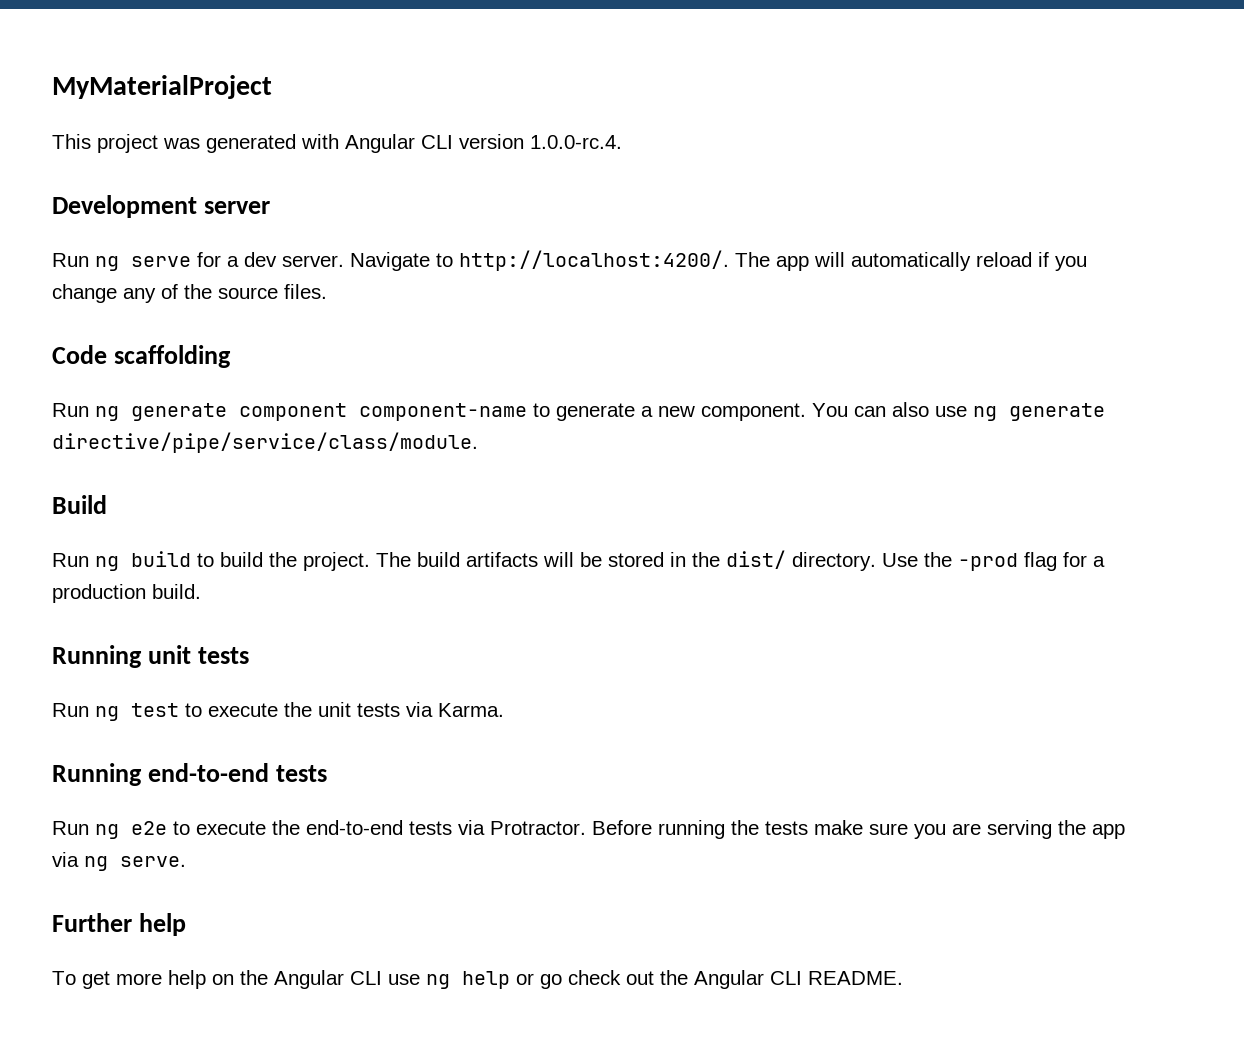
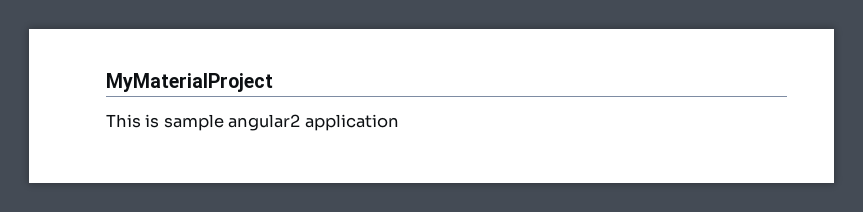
- This project was generated with Angular CLI version 1.0.0-rc.4.
- Development server
- Run ng serve for a dev server. Navigate to http://localhost:4200/. The app will automatically reload if you change any of the source files.
- Code scaffolding
- Run ng generate component component-name to generate a new component. You can also use ng generate directive/pipe/service/class/module.
- Build
- Run ng build to build the project. The build artifacts will be stored in the dist/ directory. Use the -prod flag for a production build.
- Running unit tests
- Run ng test to execute the unit tests via Karma.
- Running end-to-end tests
- Run ng e2e to execute the end-to-end tests via Protractor. Before running the tests make sure you are serving the app via ng serve.
- Further help
- To get more help on the Angular CLI use ng help or go check out the Angular CLI README.
+ This is sample angular2 application

